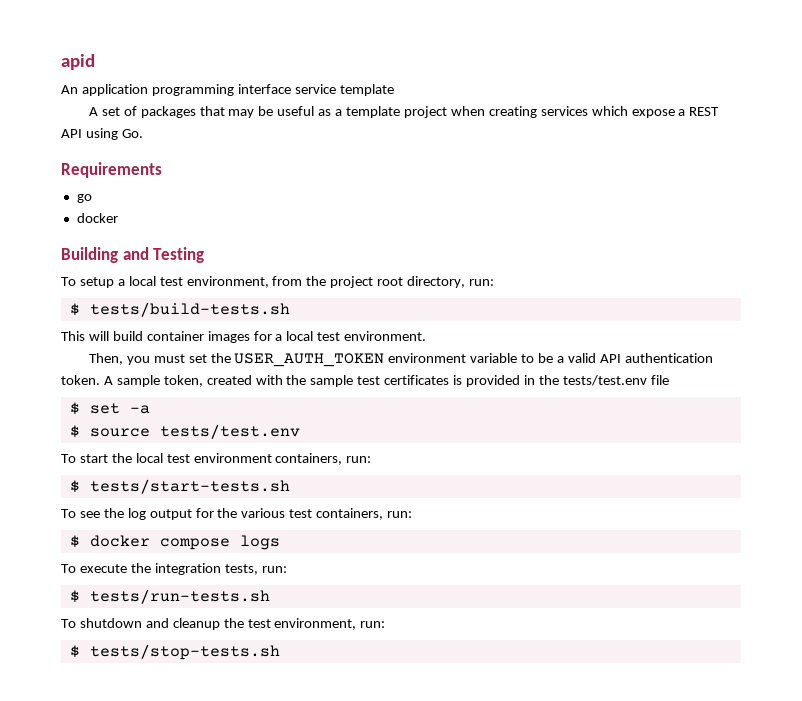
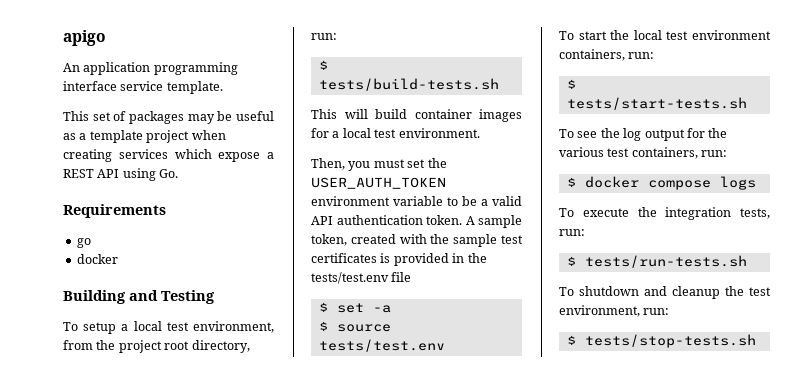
- apid
+ apigo
- An application programming interface service template
- A set of packages that may be useful as a template project when creating services which expose a REST API using Go.
+ An application programming interface service template.
+ This set of packages may be useful as a template project when creating services which expose a REST API using Go.

